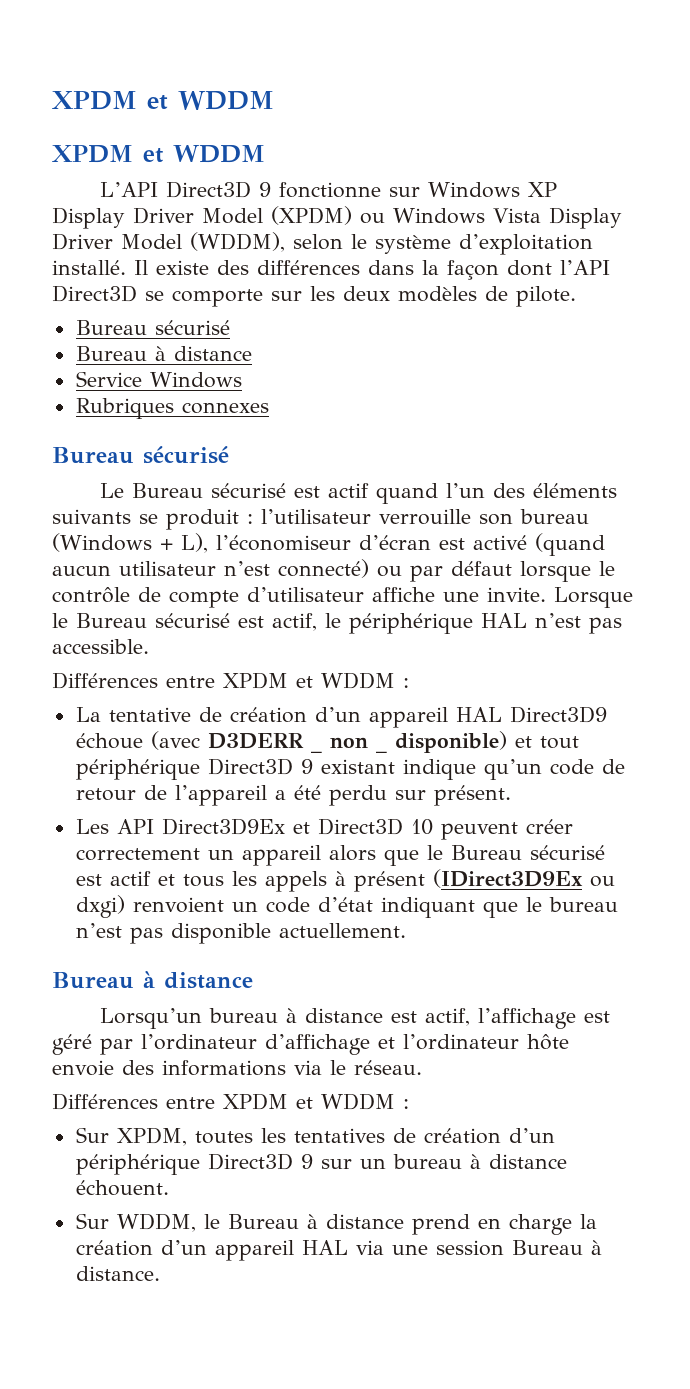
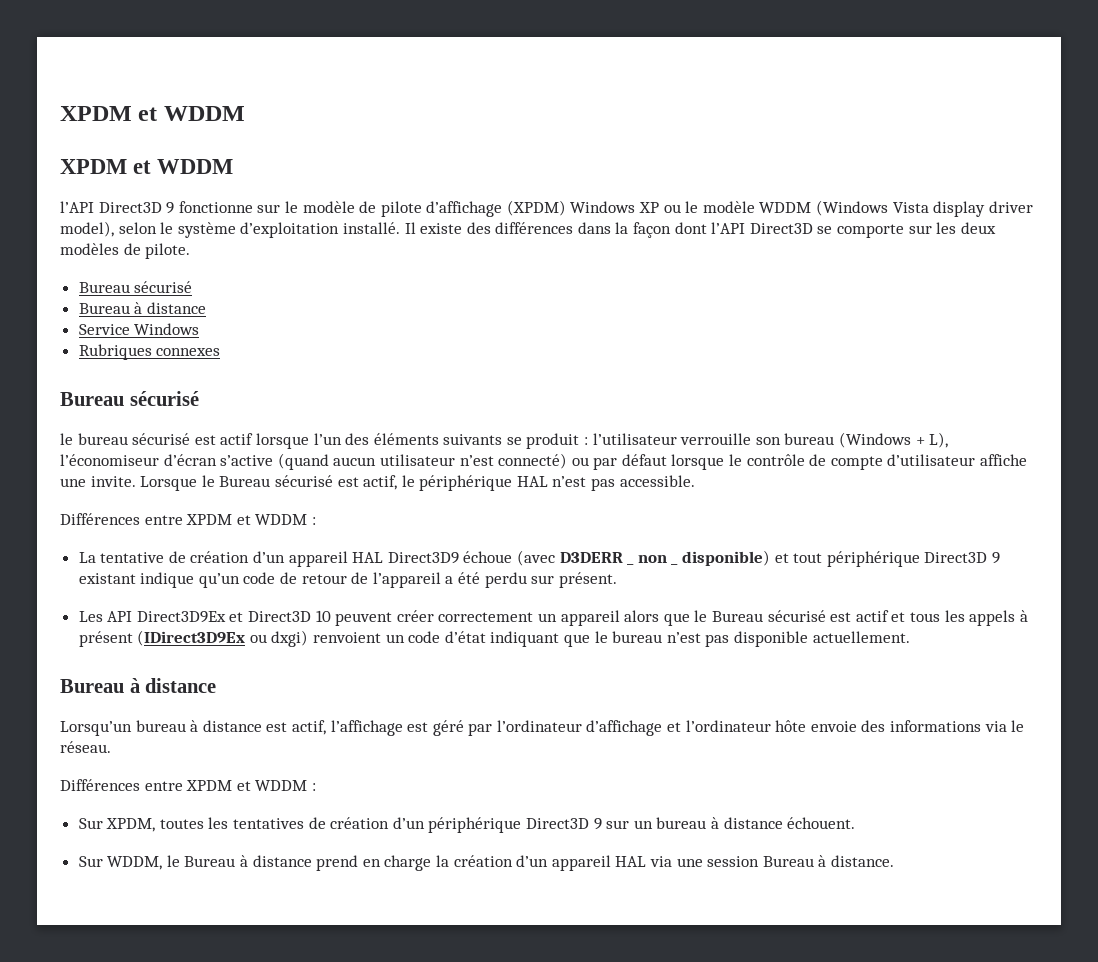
- L’API Direct3D 9 fonctionne sur Windows XP Display Driver Model (XPDM) ou Windows Vista Display Driver Model (WDDM), selon le système d’exploitation installé.
+ l’API Direct3D 9 fonctionne sur le modèle de pilote d’affichage (XPDM) Windows XP ou le modèle WDDM (Windows Vista display driver model), selon le système d’exploitation installé.
- Le Bureau sécurisé est actif quand l’un des éléments suivants se produit : l’utilisateur verrouille son bureau (Windows + L), l’économiseur d’écran est activé (quand aucun utilisateur n’est connecté) ou par défaut lorsque le contrôle de compte d’utilisateur affiche une invite.
+ le bureau sécurisé est actif lorsque l’un des éléments suivants se produit : l’utilisateur verrouille son bureau (Windows + L), l’économiseur d’écran s’active (quand aucun utilisateur n’est connecté) ou par défaut lorsque le contrôle de compte d’utilisateur affiche une invite.

